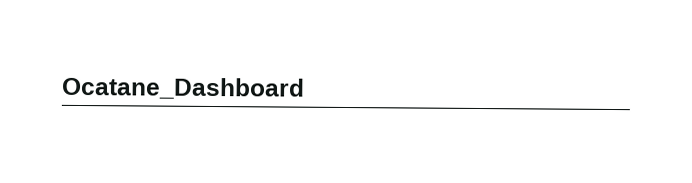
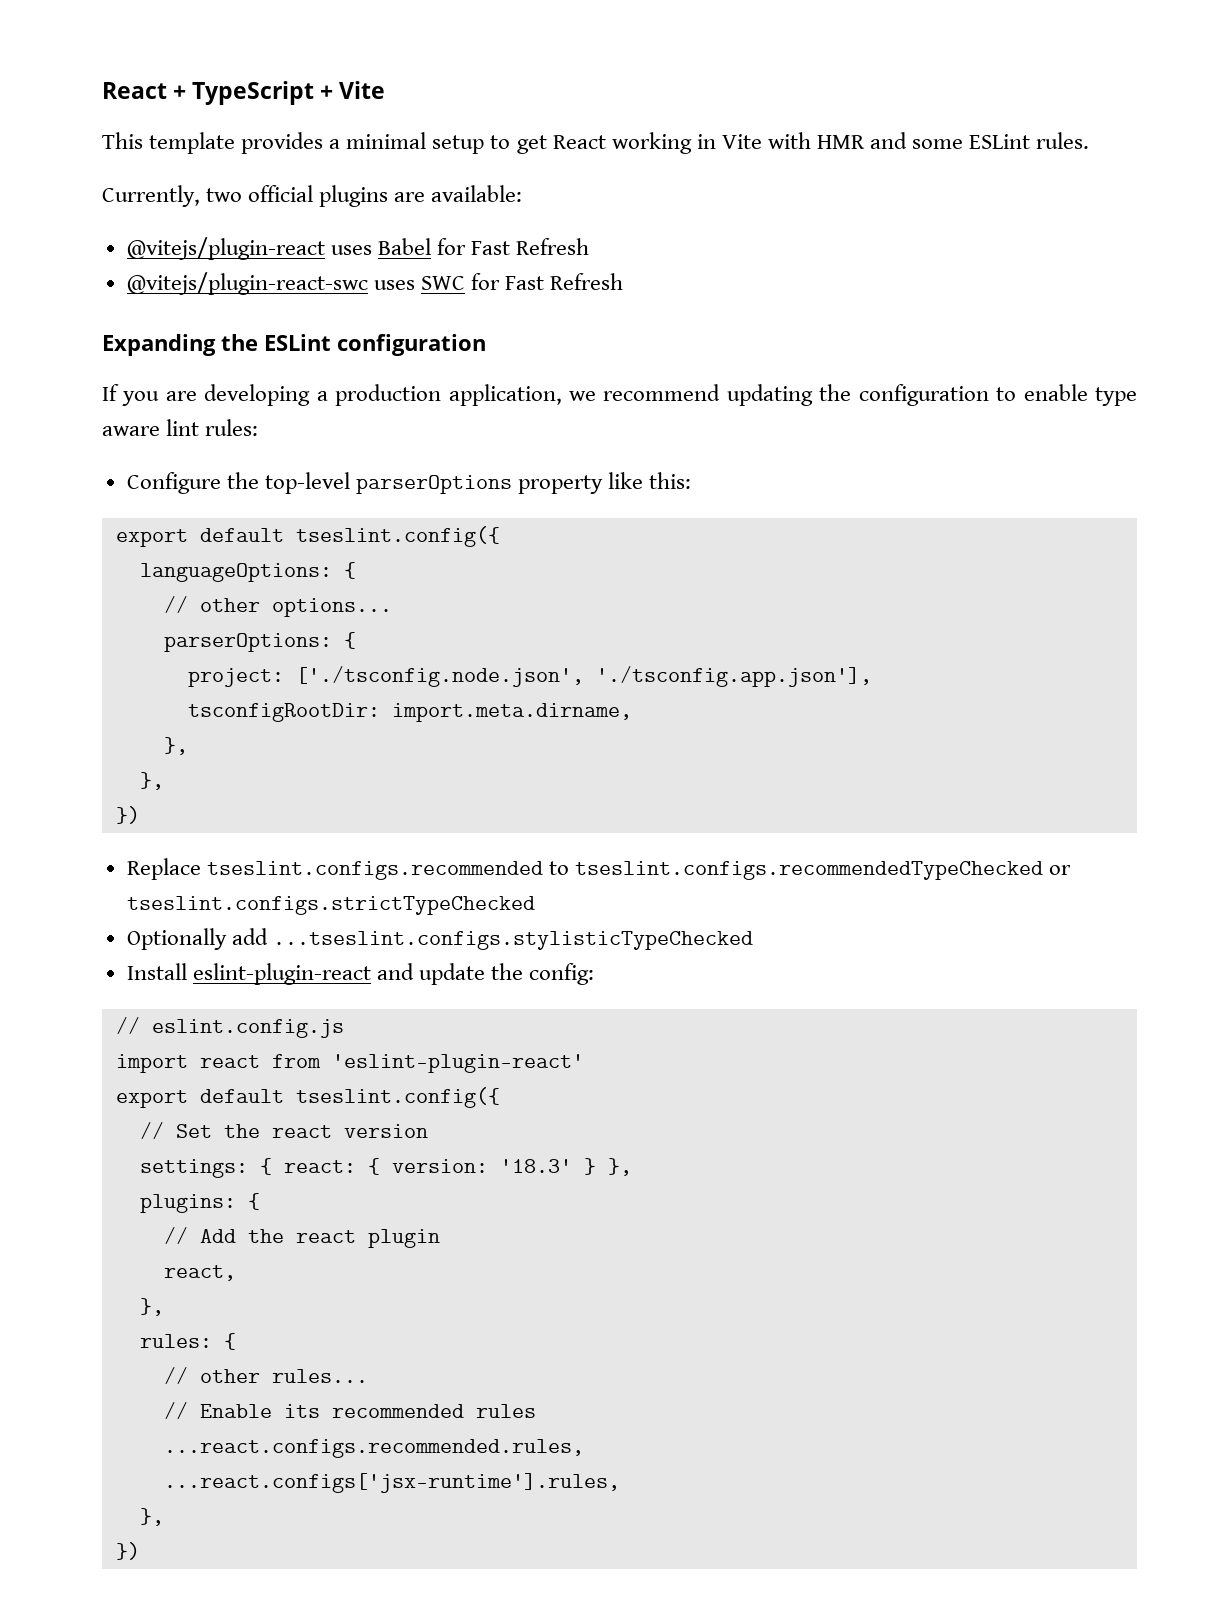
- Ocatane_Dashboard
+ React + TypeScript + Vite
+ This template provides a minimal setup to get React working in Vite with HMR and some ESLint rules.
+ Currently, two official plugins are available:
+ @vitejs/plugin-react uses Babel for Fast Refresh
+ @vitejs/plugin-react-swc uses SWC for Fast Refresh
+ Expanding the ESLint configuration
+ If you are developing a production application, we recommend updating the configuration to enable type aware lint rules:
+ Configure the top-level parserOptions property like this:
+ export default tseslint.config({
+ languageOptions: {
+ // other options...
+ parserOptions: {
+ project: ['./tsconfig.node.json', './tsconfig.app.json'],
+ tsconfigRootDir: import.meta.dirname,
+ },
+ },
+ })
+ Replace tseslint.configs.recommended to tseslint.configs.recommendedTypeChecked or tseslint.configs.strictTypeChecked
+ Optionally add ...tseslint.configs.stylisticTypeChecked
+ Install eslint-plugin-react and update the config:
+ // eslint.config.js
+ import react from 'eslint-plugin-react'
+ export default tseslint.config({
+ // Set the react version
+ settings: { react: { version: '18.3' } },
+ plugins: {
+ // Add the react plugin
+ react,
+ },
+ rules: {
+ // other rules...
+ // Enable its recommended rules
+ ...react.configs.recommended.rules,
+ ...react.configs['jsx-runtime'].rules,
+ },
+ })

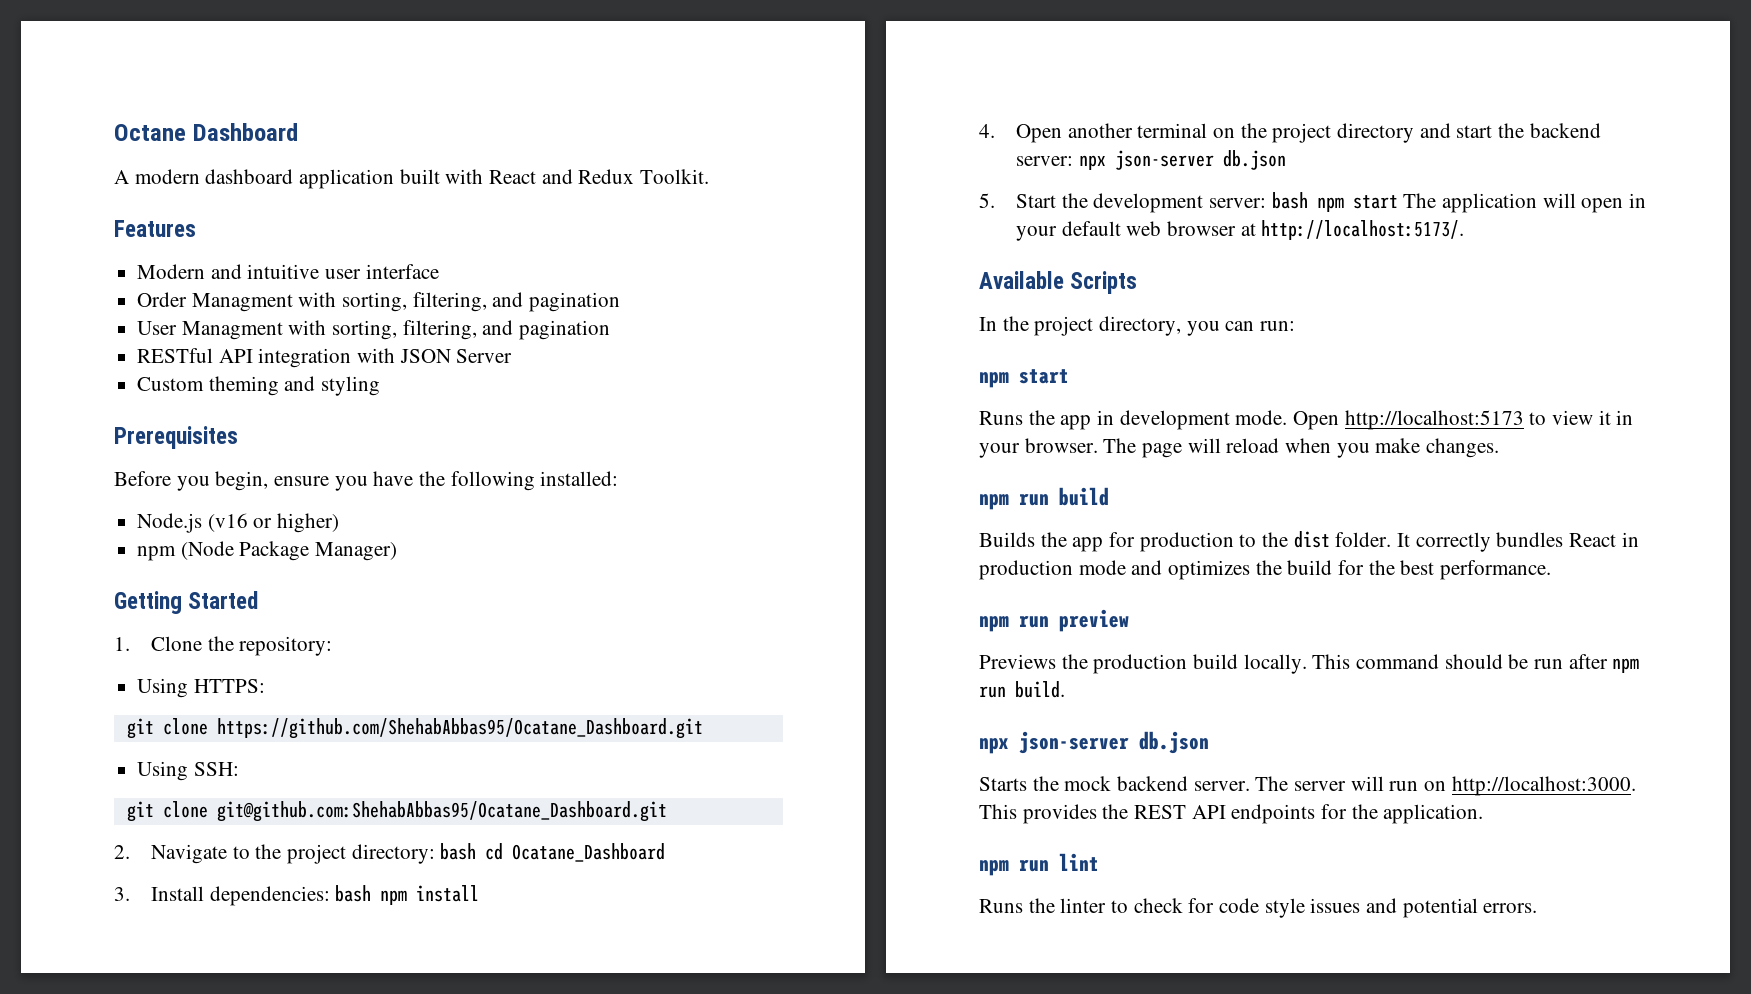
- React + TypeScript + Vite
- This template provides a minimal setup to get React working in Vite with HMR and some ESLint rules.
- Currently, two official plugins are available:
- @vitejs/plugin-react uses Babel for Fast Refresh
- @vitejs/plugin-react-swc uses SWC for Fast Refresh
- Expanding the ESLint configuration
- If you are developing a production application, we recommend updating the configuration to enable type aware lint rules:
- Configure the top-level parserOptions property like this:
- export default tseslint.config({
- languageOptions: {
- // other options...
- parserOptions: {
- project: ['./tsconfig.node.json', './tsconfig.app.json'],
- tsconfigRootDir: import.meta.dirname,
- },
- },
- })
- Replace tseslint.configs.recommended to tseslint.configs.recommendedTypeChecked or tseslint.configs.strictTypeChecked
- Optionally add ...tseslint.configs.stylisticTypeChecked
- Install eslint-plugin-react and update the config:
- // eslint.config.js
- import react from 'eslint-plugin-react'
- export default tseslint.config({
- // Set the react version
- settings: { react: { version: '18.3' } },
- plugins: {
- // Add the react plugin
- react,
- },
- rules: {
- // other rules...
- // Enable its recommended rules
- ...react.configs.recommended.rules,
- ...react.configs['jsx-runtime'].rules,
- },
- })
+ Octane Dashboard
+ A modern dashboard application built with React and Redux Toolkit.
+ Features
+ Modern and intuitive user interface
+ Order Managment with sorting, filtering, and pagination
+ User Managment with sorting, filtering, and pagination
+ RESTful API integration with JSON Server
+ Custom theming and styling
+ Prerequisites
+ Before you begin, ensure you have the following installed:
+ Node.js (v16 or higher)
+ npm (Node Package Manager)
+ Getting Started
+ 1. Clone the repository:
+ Using HTTPS:
+ git clone https://github.com/ShehabAbbas95/Ocatane_Dashboard.git
+ Using SSH:
+ git clone git@github.com:ShehabAbbas95/Ocatane_Dashboard.git
+ 2. Navigate to the project directory: bash cd Ocatane_Dashboard
+ 3. Install dependencies: bash npm install
+ 4. Open another terminal on the project directory and start the backend server: npx json-server db.json
+ 5. Start the development server: bash npm start The application will open in your default web browser at http://localhost:5173/.
+ Available Scripts
+ In the project directory, you can run:
+ npm start
+ Runs the app in development mode. Open http://localhost:5173 to view it in your browser. The page will reload when you make changes.
+ npm run build
+ Builds the app for production to the dist folder. It correctly bundles React in production mode and optimizes the build for the best performance.
+ npm run preview
+ Previews the production build locally. This command should be run after npm run build.
+ npx json-server db.json
+ Starts the mock backend server. The server will run on http://localhost:3000. This provides the REST API endpoints for the application.
+ npm run lint
+ Runs the linter to check for code style issues and potential errors.

